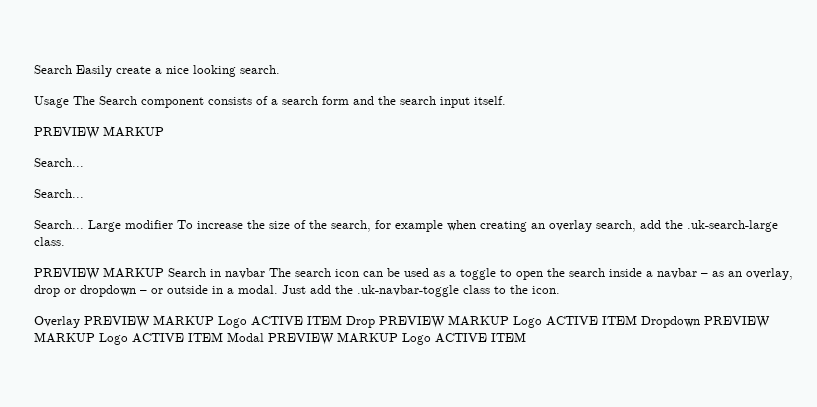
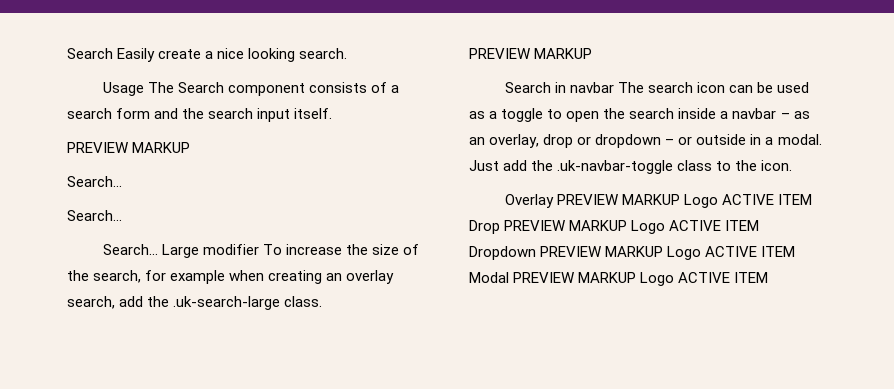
  Large modifier To increase the size of the search, for example when creating an overlay search, add the .uk-search-large class.
- PREVIEW MARKUP Search in navbar The search icon can be used as a toggle to open the search inside a navbar – as an overlay, drop or dropdown – or outside in a modal.
+ PREVIEW MARKUP
+ Search in navbar The search icon can be used as a toggle to open the search inside a navbar – as an overlay, drop or dropdown – or outside in a modal.

